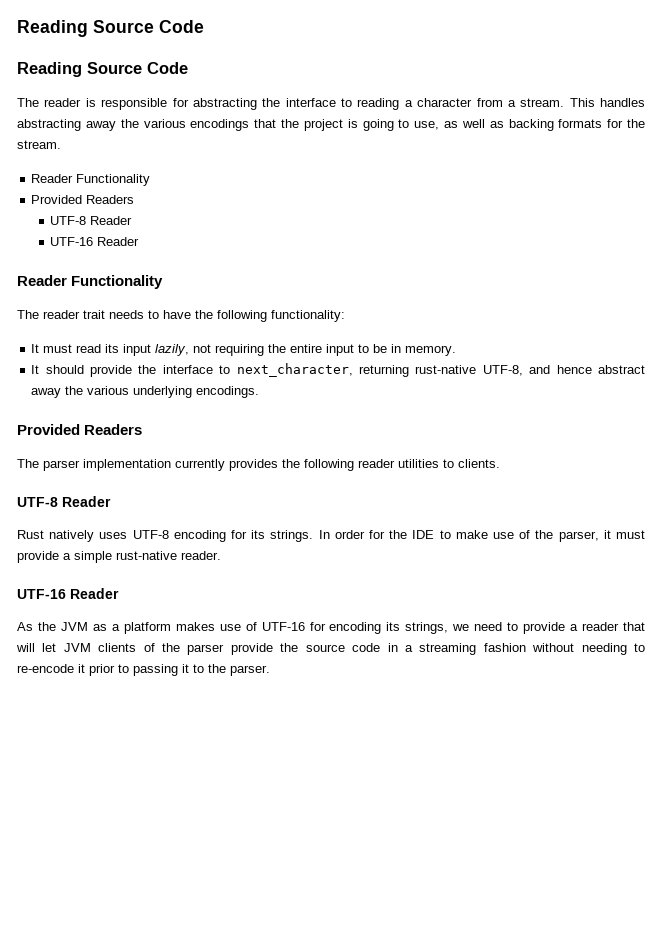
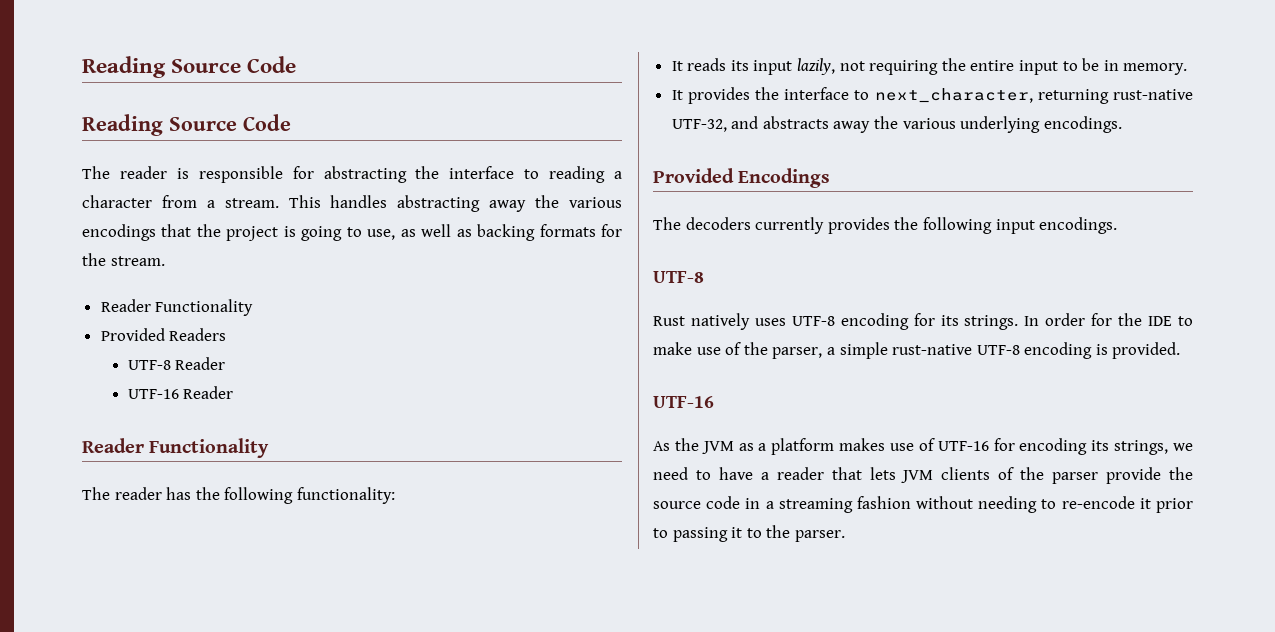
- The reader trait needs to have the following functionality:
+ The reader has the following functionality:
- It must read its input lazily, not requiring the entire input to be in memory.
+ It reads its input lazily, not requiring the entire input to be in memory.
- It should provide the interface to next_character, returning rust-native UTF-8, and hence abstract away the various underlying encodings.
- Provided Readers
- The parser implementation currently provides the following reader utilities to clients.
- UTF-8 Reader
+ It provides the interface to next_character, returning rust-native UTF-32, and abstracts away the various underlying encodings.
+ Provided Encodings
+ The decoders currently provides the following input encodings.
+ UTF-8
- In order for the IDE to make use of the parser, it must provide a simple rust-native reader.
- UTF-16 Reader
+ In order for the IDE to make use of the parser, a simple rust-native UTF-8 encoding is provided.
+ UTF-16
- As the JVM as a platform makes use of UTF-16 for encoding its strings, we need to provide a reader that will let JVM clients of the parser provide the source code in a streaming fashion without needing to re-encode it prior to passing it to the parser.
+ As the JVM as a platform makes use of UTF-16 for encoding its strings, we need to have a reader that lets JVM clients of the parser provide the source code in a streaming fashion without needing to re-encode it prior to passing it to the parser.

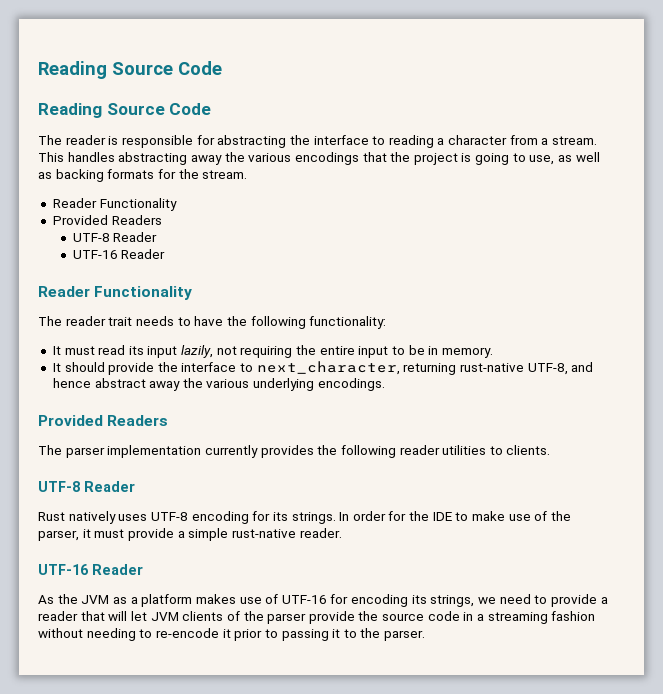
- The reader has the following functionality:
+ The reader trait needs to have the following functionality:
- It reads its input lazily, not requiring the entire input to be in memory.
+ It must read its input lazily, not requiring the entire input to be in memory.
- It provides the interface to next_character, returning rust-native UTF-32, and abstracts away the various underlying encodings.
- Provided Encodings
- The decoders currently provides the following input encodings.
- UTF-8
+ It should provide the interface to next_character, returning rust-native UTF-8, and hence abstract away the various underlying encodings.
+ Provided Readers
+ The parser implementation currently provides the following reader utilities to clients.
+ UTF-8 Reader
- In order for the IDE to make use of the parser, a simple rust-native UTF-8 encoding is provided.
- UTF-16
+ In order for the IDE to make use of the parser, it must provide a simple rust-native reader.
+ UTF-16 Reader
- As the JVM as a platform makes use of UTF-16 for encoding its strings, we need to have a reader that lets JVM clients of the parser provide the source code in a streaming fashion without needing to re-encode it prior to passing it to the parser.
+ As the JVM as a platform makes use of UTF-16 for encoding its strings, we need to provide a reader that will let JVM clients of the parser provide the source code in a streaming fashion without needing to re-encode it prior to passing it to the parser.

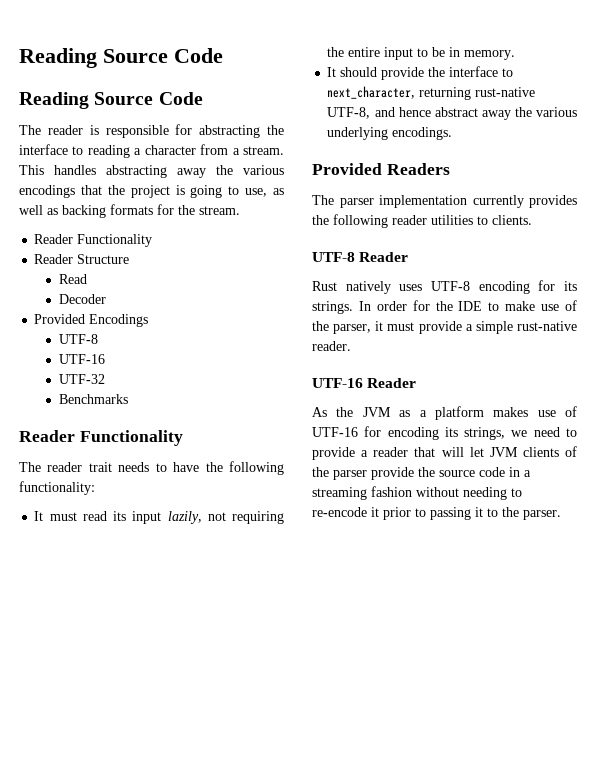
  This handles abstracting away the various encodings that the project is going to use, as well as backing formats for the stream.
  Reader Functionality
- Provided Readers
- UTF-8 Reader
- UTF-16 Reader
+ Reader Structure
+ Read
+ Decoder
+ Provided Encodings
+ UTF-8
+ UTF-16
+ UTF-32
+ Benchmarks

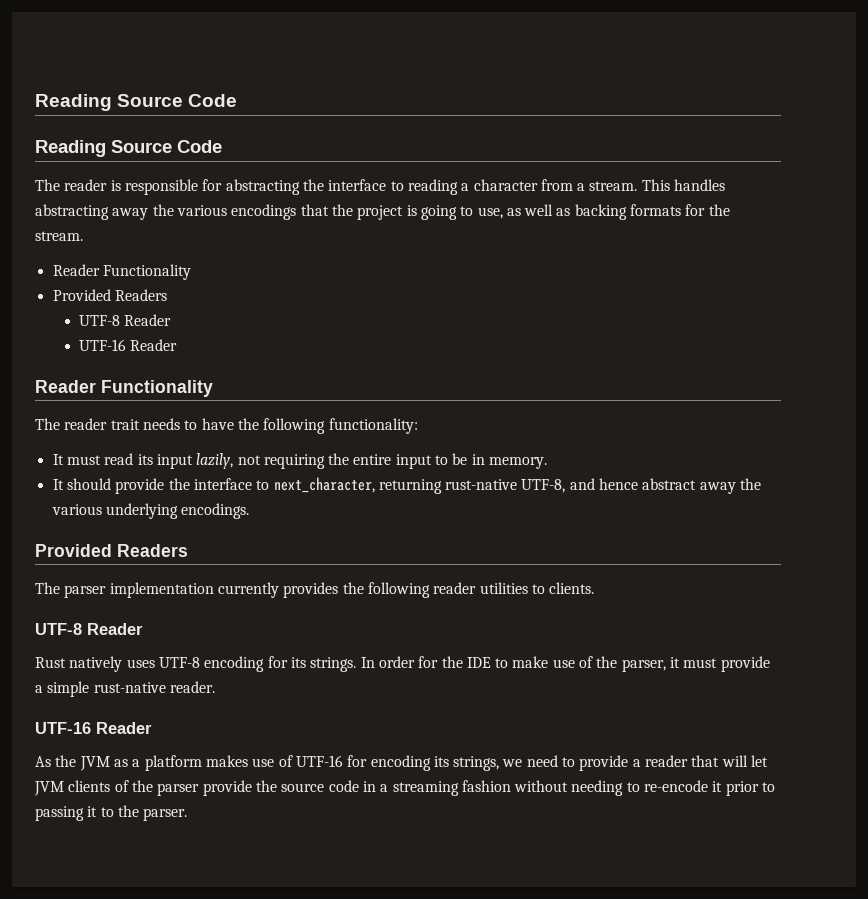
  This handles abstracting away the various encodings that the project is going to use, as well as backing formats for the stream.
  Reader Functionality
- Reader Structure
- Read
- Decoder
- Provided Encodings
- UTF-8
- UTF-16
- UTF-32
- Benchmarks
+ Provided Readers
+ UTF-8 Reader
+ UTF-16 Reader

